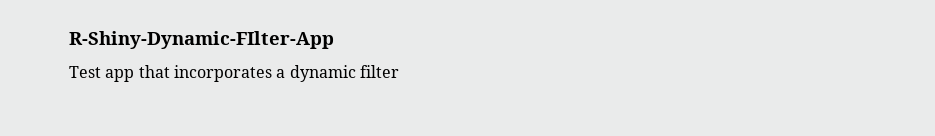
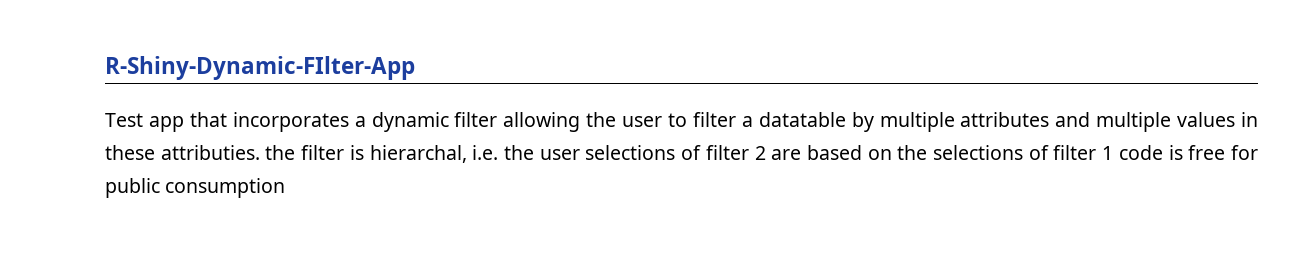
- Test app that incorporates a dynamic filter
+ Test app that incorporates a dynamic filter allowing the user to filter a datatable by multiple attributes and multiple values in these attributies. the filter is hierarchal, i.e. the user selections of filter 2 are based on the selections of filter 1 code is free for public consumption

